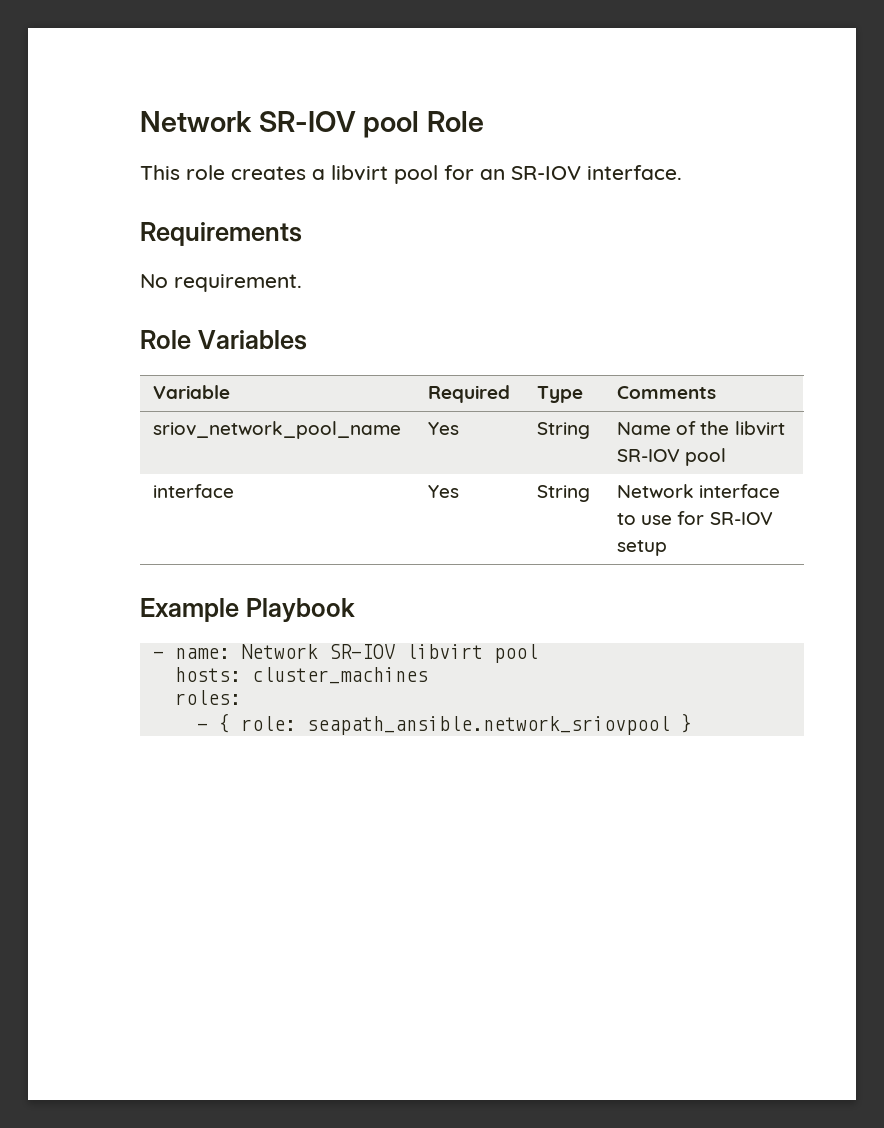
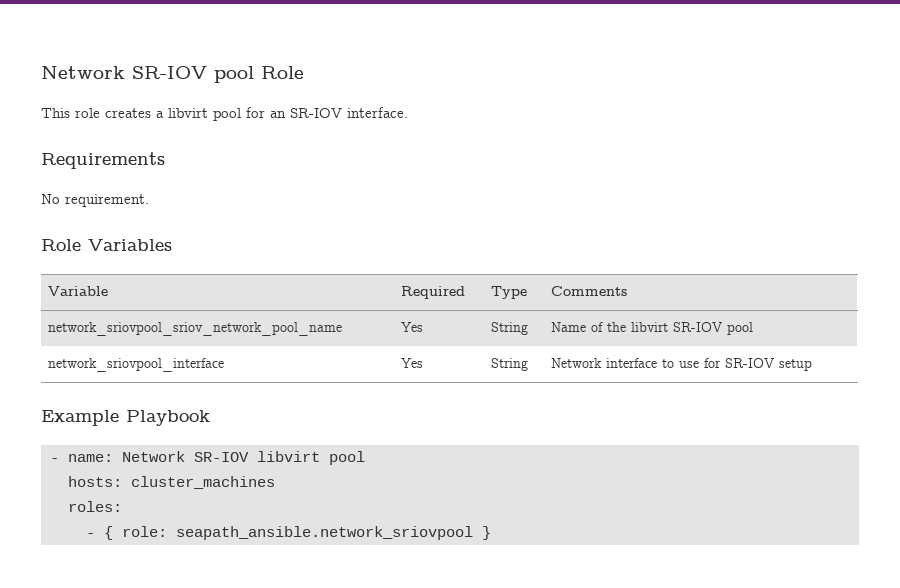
- sriov_network_pool_name | Yes | String | Name of the libvirt SR-IOV pool
+ network_sriovpool_sriov_network_pool_name | Yes | String | Name of the libvirt SR-IOV pool
- interface | Yes | String | Network interface to use for SR-IOV setup
+ network_sriovpool_interface | Yes | String | Network interface to use for SR-IOV setup

